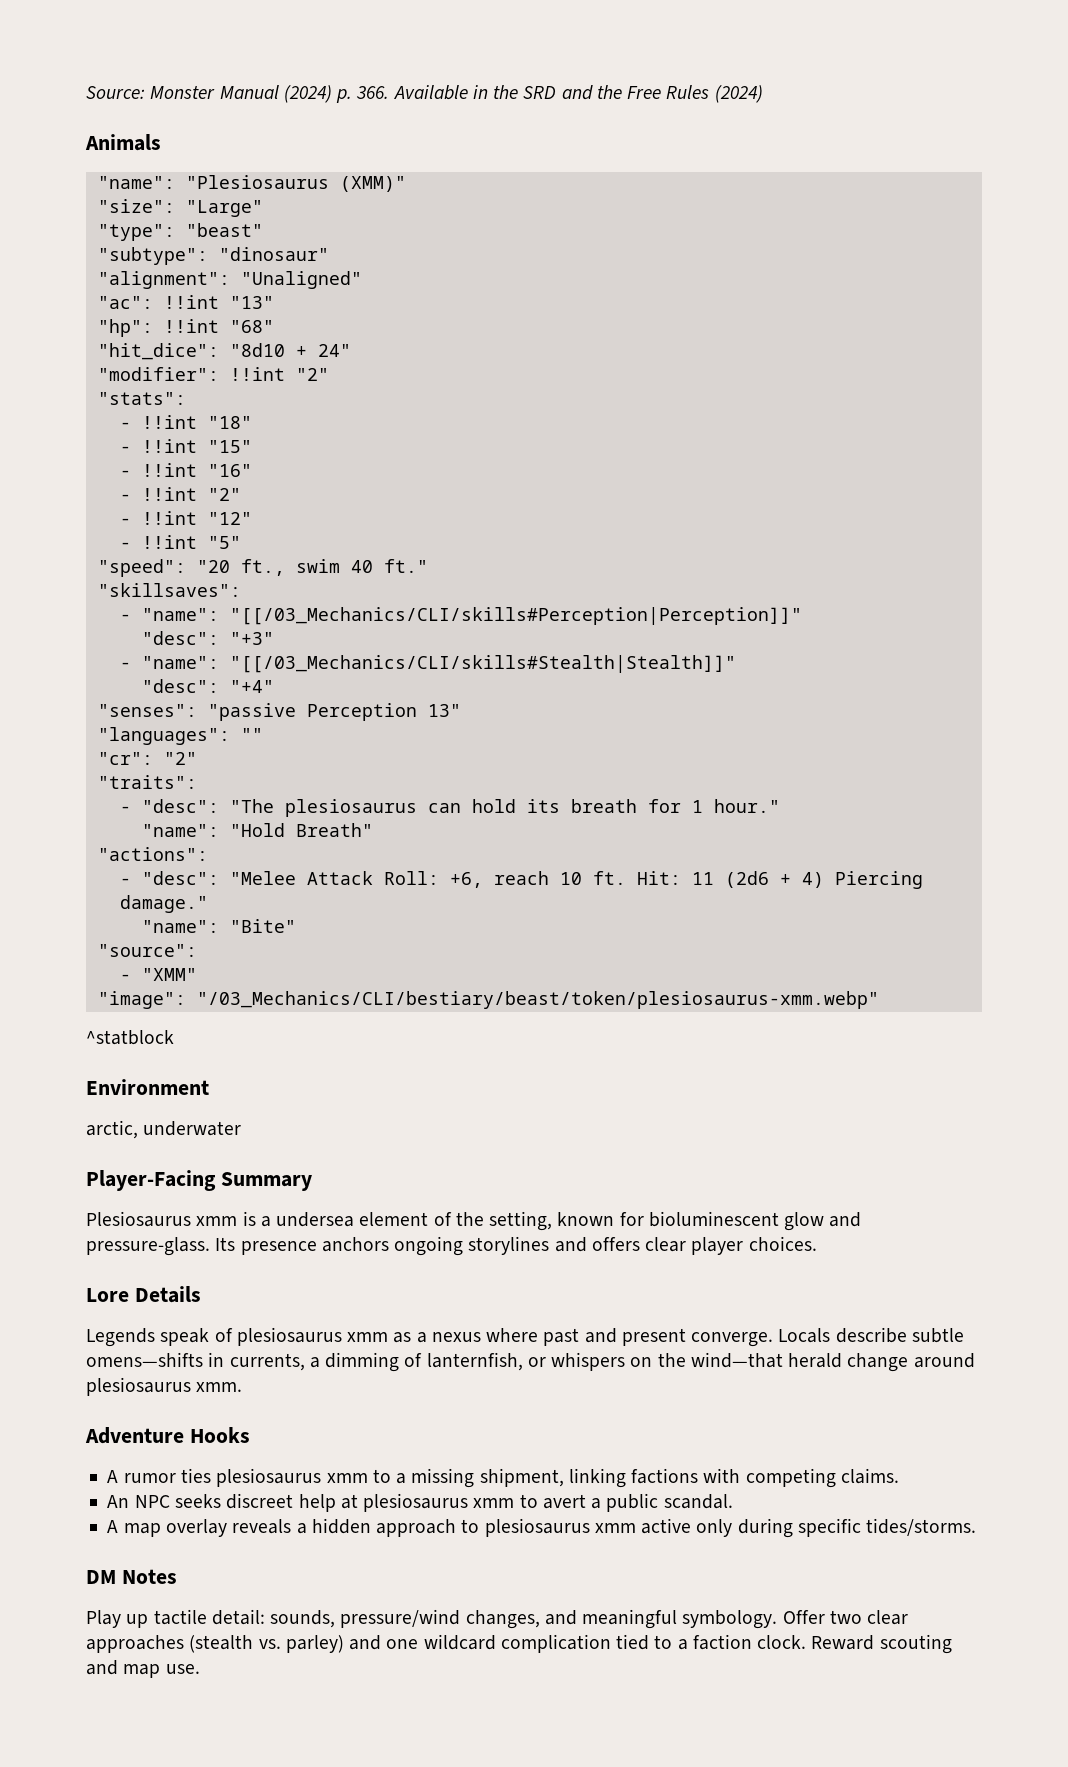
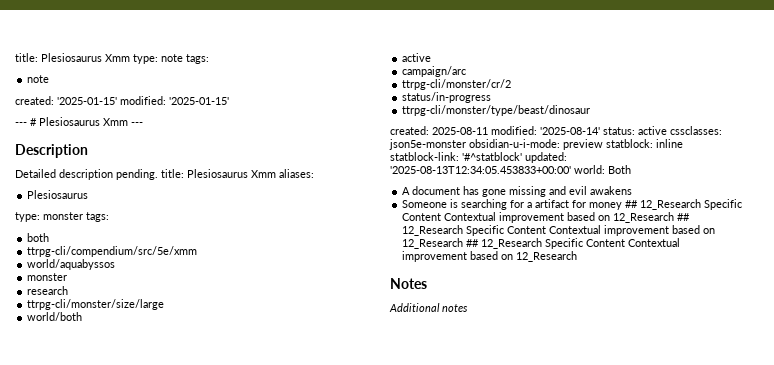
- Source: Monster Manual (2024) p. 366. Available in the SRD and the Free Rules (2024)
- Animals
- "name": "Plesiosaurus (XMM)"
- "size": "Large"
- "type": "beast"
- "subtype": "dinosaur"
- "alignment": "Unaligned"
- "ac": !!int "13"
- "hp": !!int "68"
- "hit_dice": "8d10 + 24"
- "modifier": !!int "2"
- "stats":
- - !!int "18"
- - !!int "15"
- - !!int "16"
- - !!int "2"
- - !!int "12"
- - !!int "5"
- "speed": "20 ft., swim 40 ft."
- "skillsaves":
- - "name": "[[/03_Mechanics/CLI/skills#Perception|Perception]]"
- "desc": "+3"
- - "name": "[[/03_Mechanics/CLI/skills#Stealth|Stealth]]"
- "desc": "+4"
- "senses": "passive Perception 13"
- "languages": ""
- "cr": "2"
- "traits":
- - "desc": "The plesiosaurus can hold its breath for 1 hour."
- "name": "Hold Breath"
- "actions":
- - "desc": "Melee Attack Roll: +6, reach 10 ft. Hit: 11 (2d6 + 4) Piercing damage."
- "name": "Bite"
- "source":
- - "XMM"
- "image": "/03_Mechanics/CLI/bestiary/beast/token/plesiosaurus-xmm.webp"
- ^statblock
- Environment
- arctic, underwater
- Player-Facing Summary
- Plesiosaurus xmm is a undersea element of the setting, known for bioluminescent glow and pressure-glass. Its presence anchors ongoing storylines and offers clear player choices.
- Lore Details
- Legends speak of plesiosaurus xmm as a nexus where past and present converge. Locals describe subtle omens—shifts in currents, a dimming of lanternfish, or whispers on the wind—that herald change around plesiosaurus xmm.
- Adventure Hooks
- A rumor ties plesiosaurus xmm to a missing shipment, linking factions with competing claims.
- An NPC seeks discreet help at plesiosaurus xmm to avert a public scandal.
- A map overlay reveals a hidden approach to plesiosaurus xmm active only during specific tides/storms.
- DM Notes
- Play up tactile detail: sounds, pressure/wind changes, and meaningful symbology. Offer two clear approaches (stealth vs. parley) and one wildcard complication tied to a faction clock. Reward scouting and map use.
+ title: Plesiosaurus Xmm type: note tags:
+ note
+ created: '2025-01-15' modified: '2025-01-15'
+ --- # Plesiosaurus Xmm ---
+ Description
+ Detailed description pending. title: Plesiosaurus Xmm aliases:
+ Plesiosaurus
+ type: monster tags:
+ both
+ ttrpg-cli/compendium/src/5e/xmm
+ world/aquabyssos
+ monster
+ research
+ ttrpg-cli/monster/size/large
+ world/both
+ active
+ campaign/arc
+ ttrpg-cli/monster/cr/2
+ status/in-progress
+ ttrpg-cli/monster/type/beast/dinosaur
+ created: 2025-08-11 modified: '2025-08-14' status: active cssclasses: json5e-monster obsidian-u-i-mode: preview statblock: inline statblock-link: '#^statblock' updated: '2025-08-13T12:34:05.453833+00:00' world: Both
+ A document has gone missing and evil awakens
+ Someone is searching for a artifact for money ## 12_Research Specific Content Contextual improvement based on 12_Research ## 12_Research Specific Content Contextual improvement based on 12_Research ## 12_Research Specific Content Contextual improvement based on 12_Research
+ Notes
+ Additional notes

